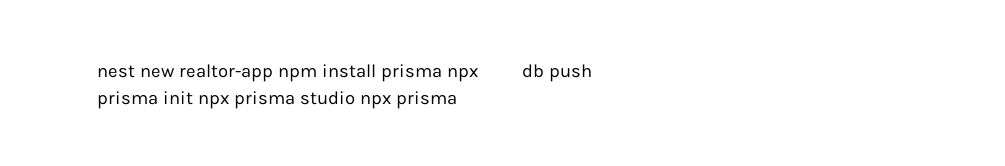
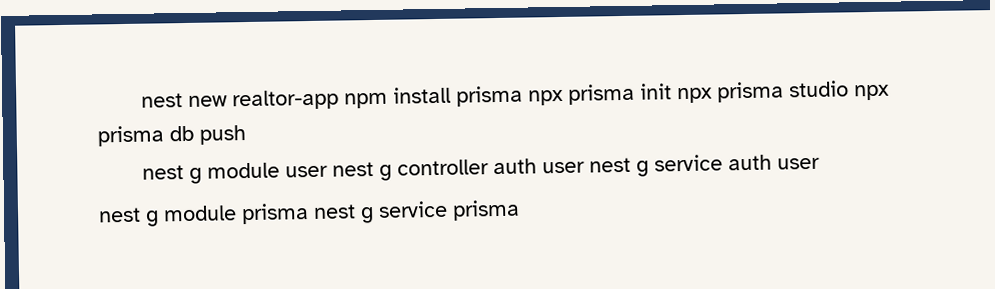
+ nest g module user nest g controller auth user nest g service auth user
+ nest g module prisma nest g service prisma

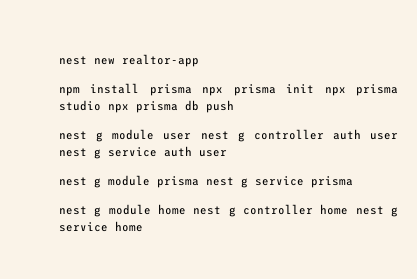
- nest new realtor-app npm install prisma npx prisma init npx prisma studio npx prisma db push
+ nest new realtor-app
+ npm install prisma npx prisma init npx prisma studio npx prisma db push
+ nest g module home nest g controller home nest g service home

